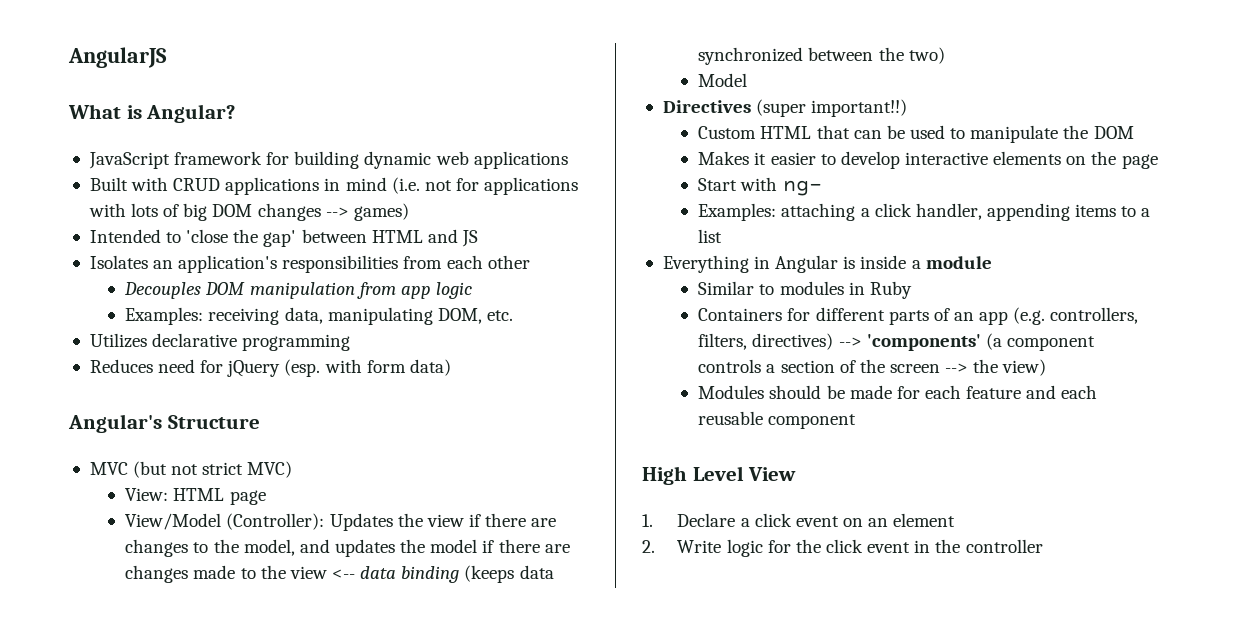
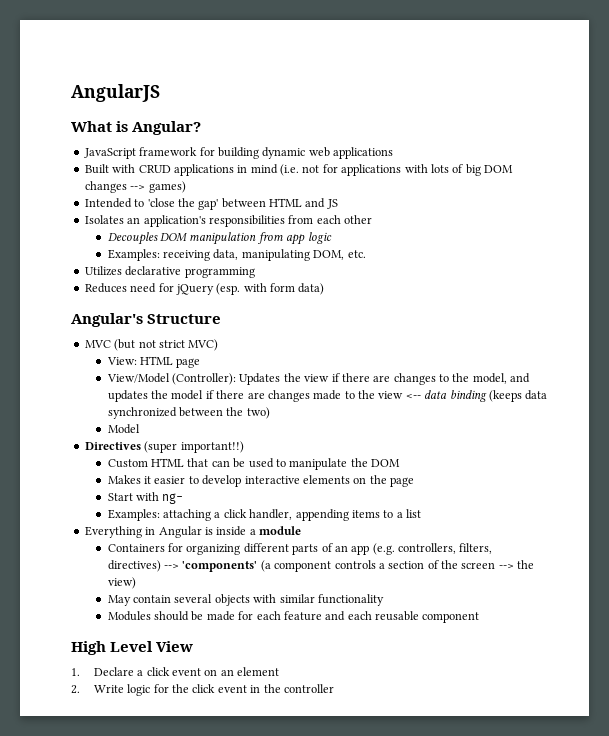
- Similar to modules in Ruby
- Containers for different parts of an app (e.g. controllers, filters, directives) --> 'components' (a component controls a section of the screen --> the view)
+ Containers for organizing different parts of an app (e.g. controllers, filters, directives) --> 'components' (a component controls a section of the screen --> the view)
+ May contain several objects with similar functionality

